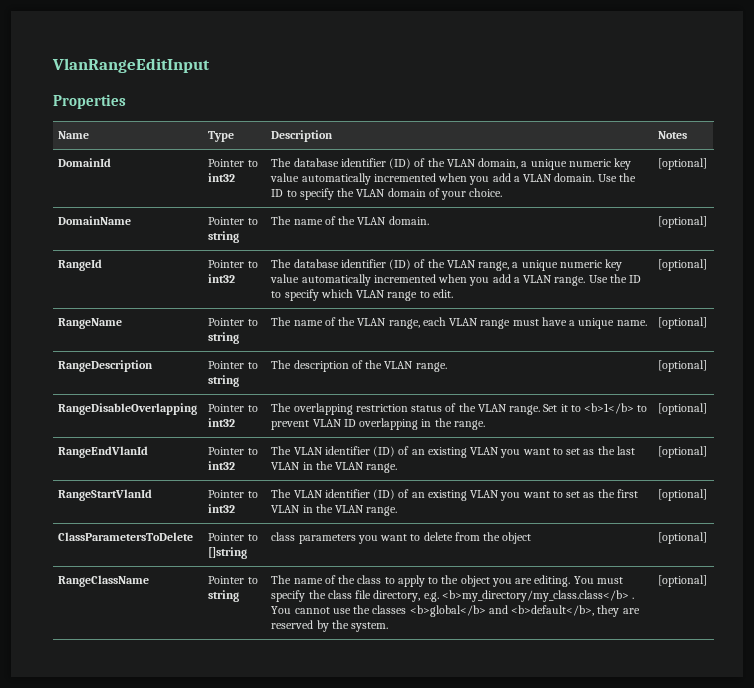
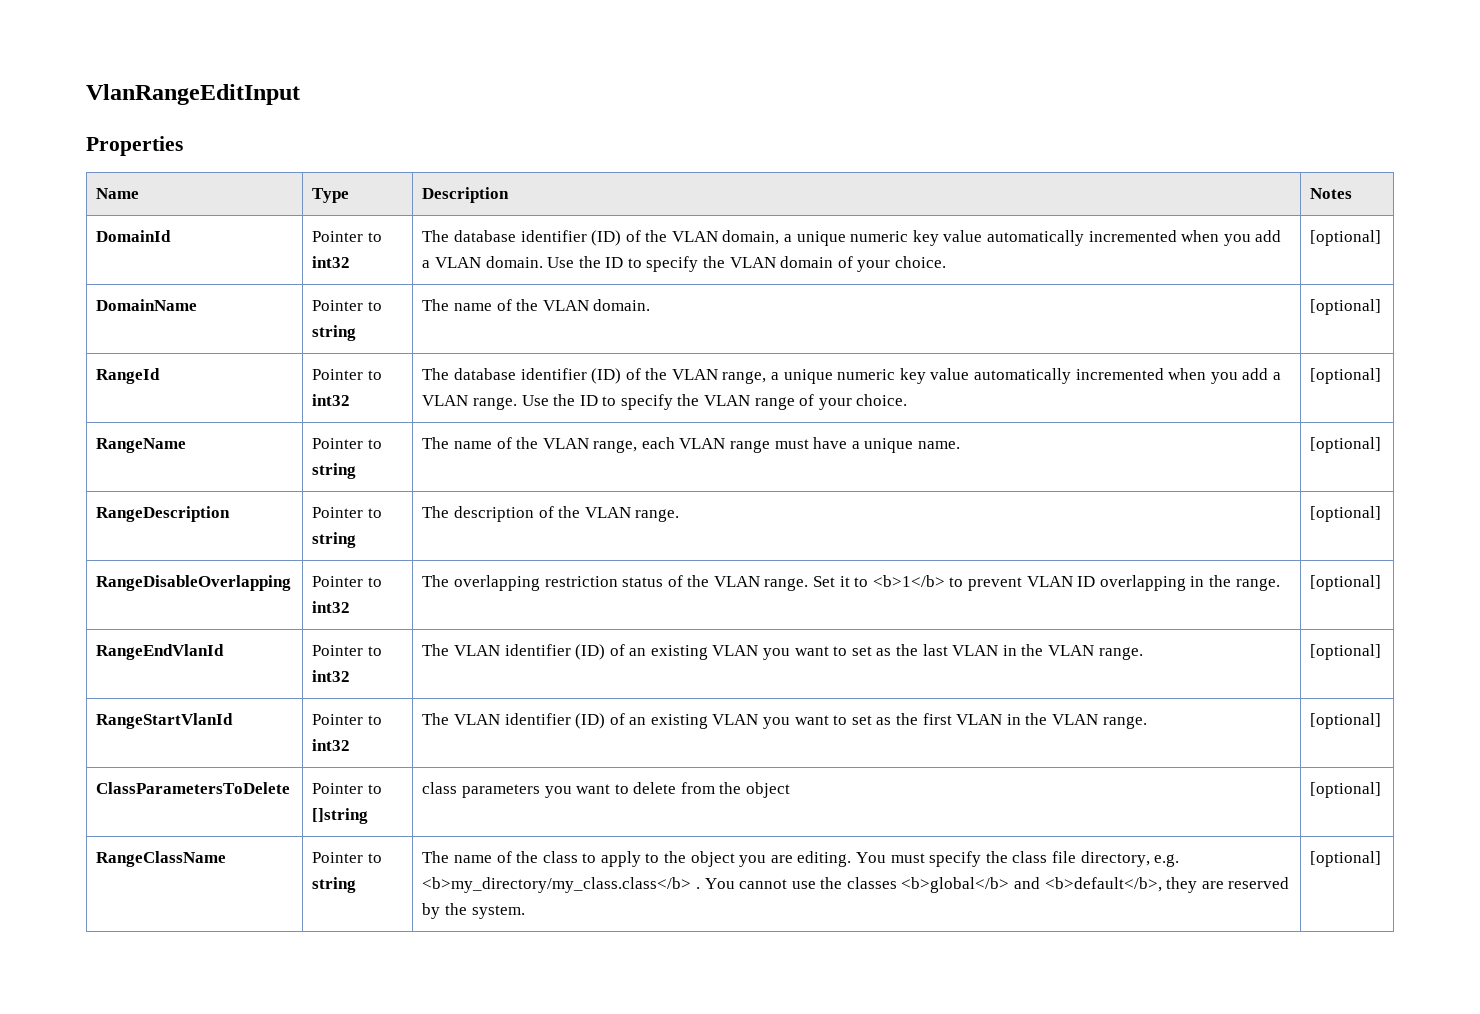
- RangeId | Pointer to int32 | The database identifier (ID) of the VLAN range, a unique numeric key value automatically incremented when you add a VLAN range. Use the ID to specify which VLAN range to edit. | [optional]
+ RangeId | Pointer to int32 | The database identifier (ID) of the VLAN range, a unique numeric key value automatically incremented when you add a VLAN range. Use the ID to specify the VLAN range of your choice. | [optional]

